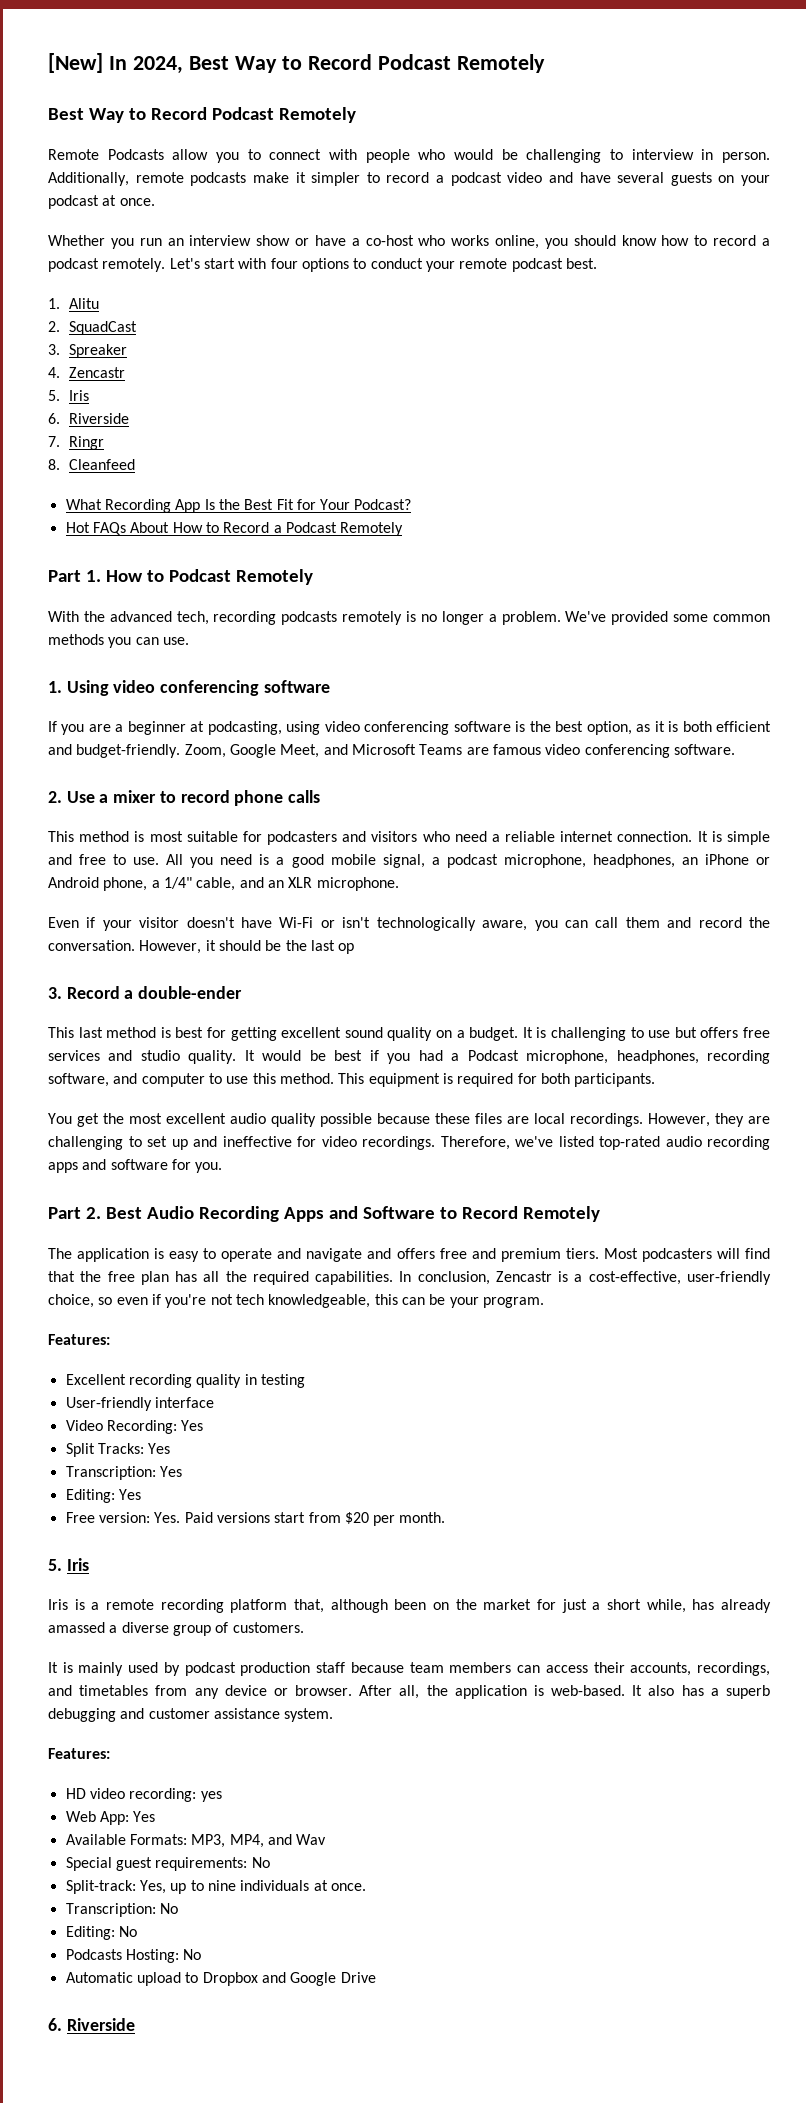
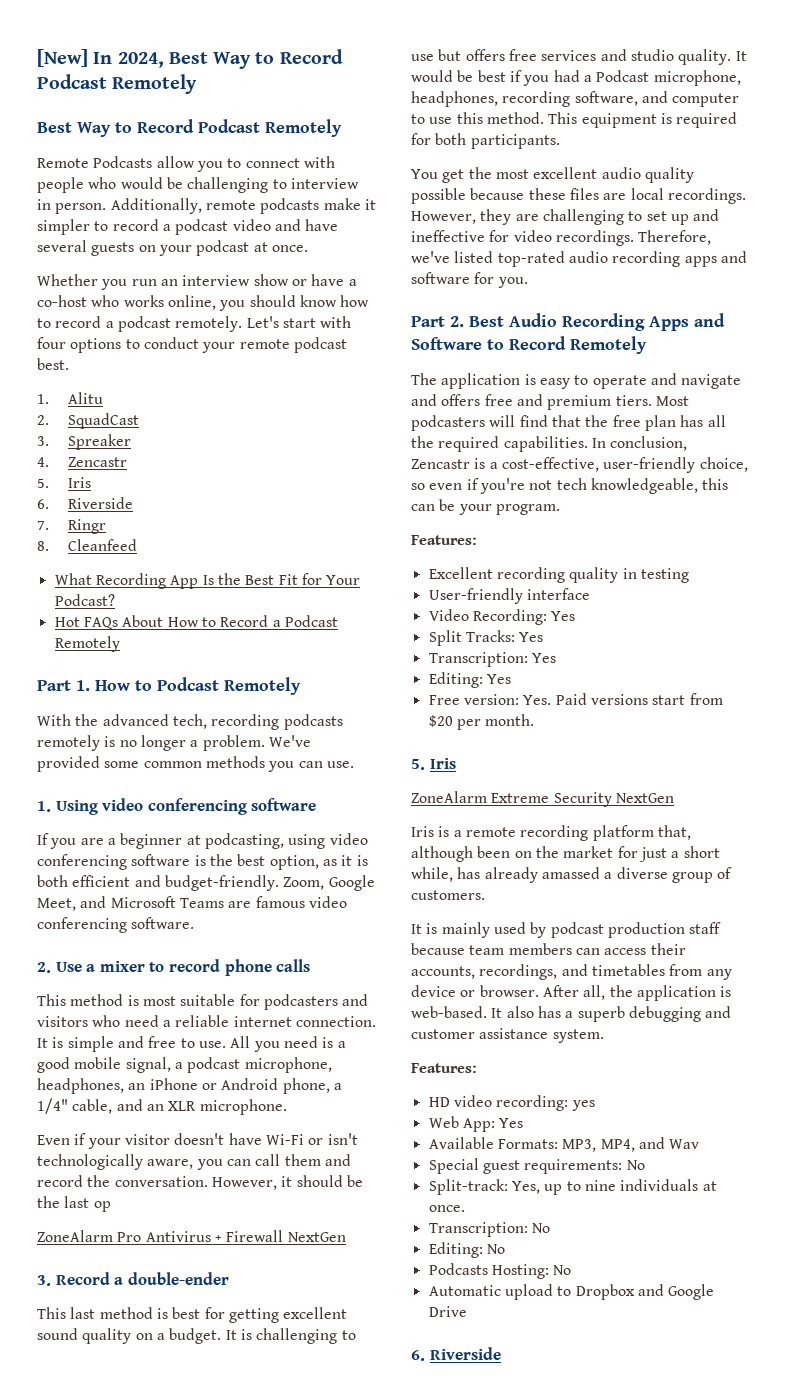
+ ZoneAlarm Pro Antivirus + Firewall NextGen
+ ZoneAlarm Extreme Security NextGen

